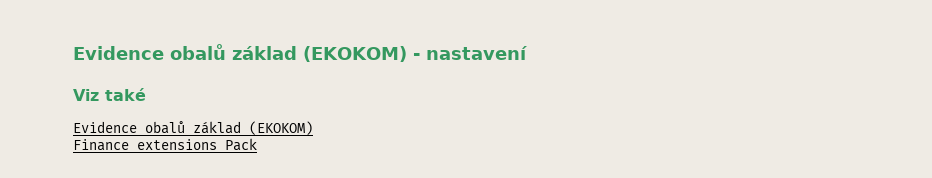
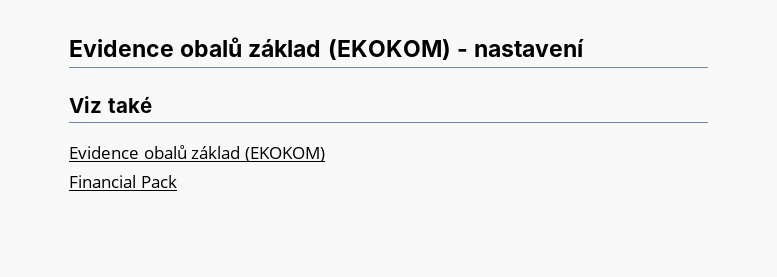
- Finance extensions Pack
+ Financial Pack

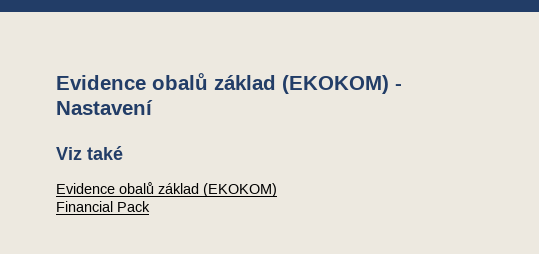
- Evidence obalů základ (EKOKOM) - nastavení
+ Evidence obalů základ (EKOKOM) - Nastavení

